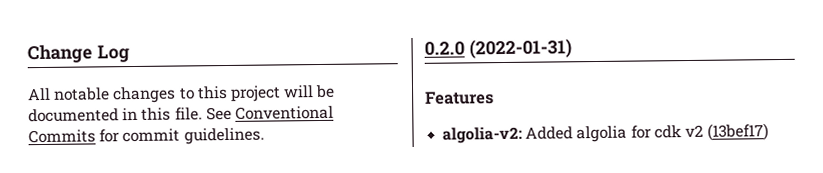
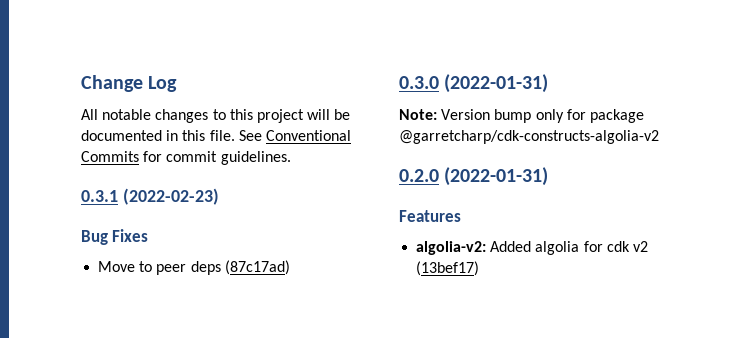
+ 0.3.1 (2022-02-23)
+ Bug Fixes
+ Move to peer deps (87c17ad)
+ 0.3.0 (2022-01-31)
+ Note: Version bump only for package @garretcharp/cdk-constructs-algolia-v2

